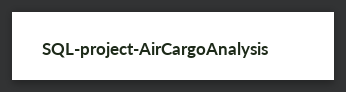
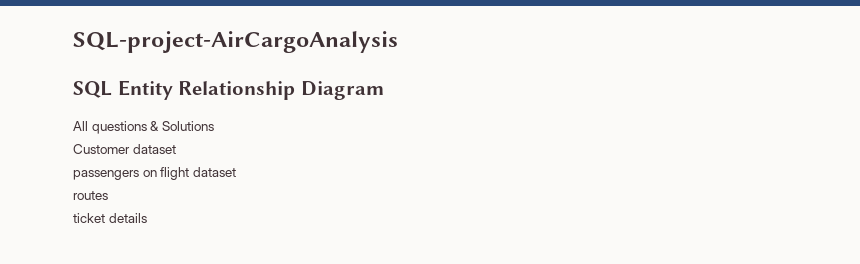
+ SQL Entity Relationship Diagram
+ All questions & Solutions
+ Customer dataset
+ passengers on flight dataset
+ routes
+ ticket details

